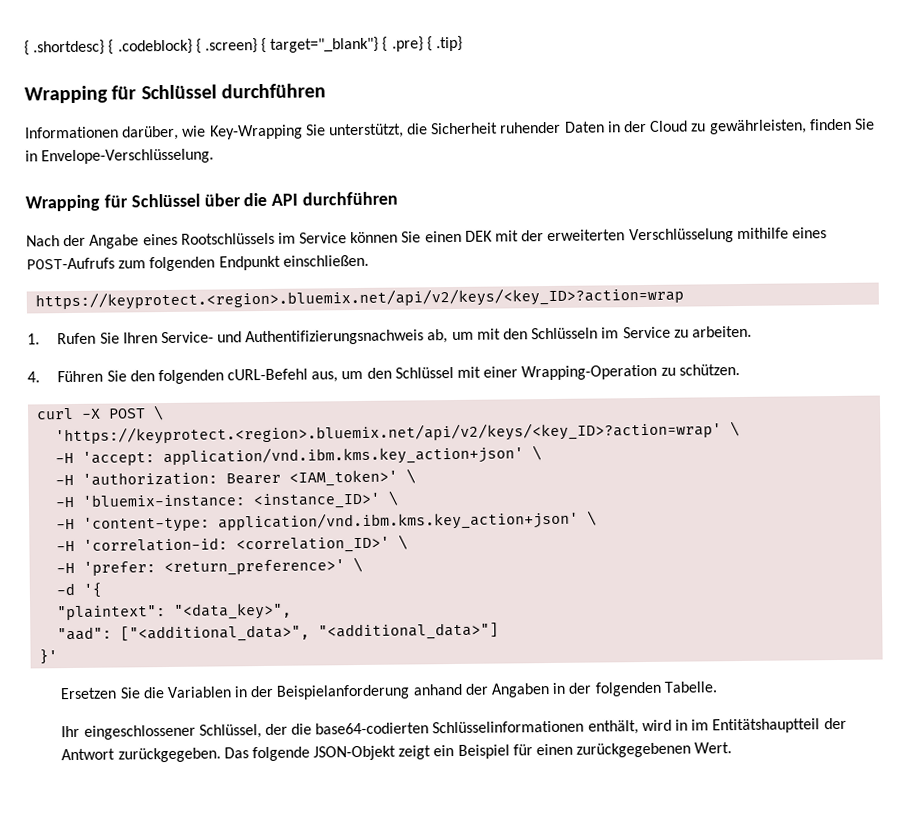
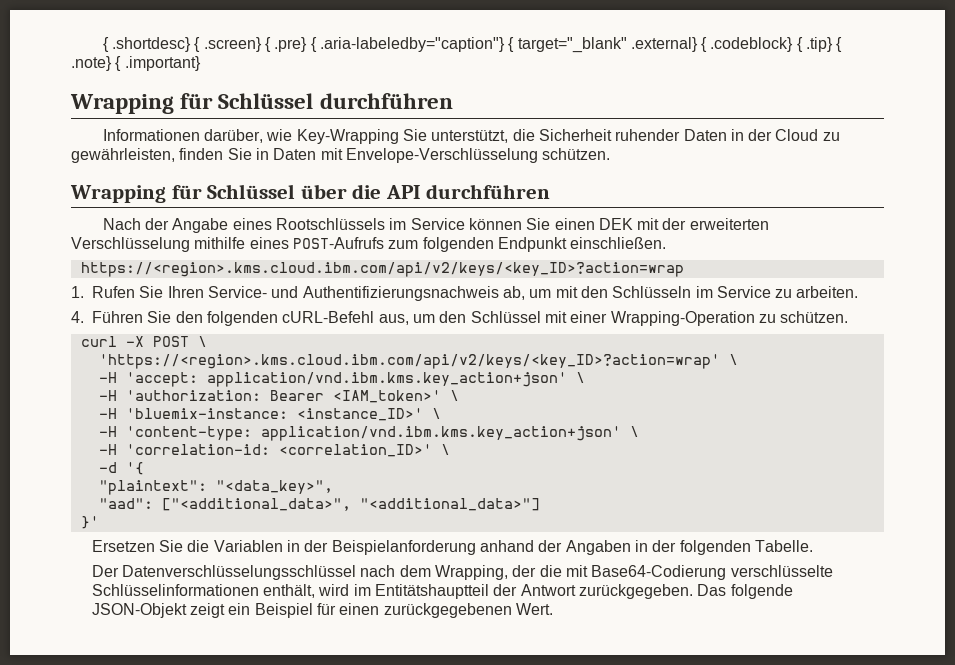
- { .shortdesc} { .codeblock} { .screen} { target="_blank"} { .pre} { .tip}
+ { .shortdesc} { .screen} { .pre} { .aria-labeledby="caption"} { target="_blank" .external} { .codeblock} { .tip} { .note} { .important}
- Informationen darüber, wie Key-Wrapping Sie unterstützt, die Sicherheit ruhender Daten in der Cloud zu gewährleisten, finden Sie in Envelope-Verschlüsselung.
+ Informationen darüber, wie Key-Wrapping Sie unterstützt, die Sicherheit ruhender Daten in der Cloud zu gewährleisten, finden Sie in Daten mit Envelope-Verschlüsselung schützen.
- https://keyprotect.<region>.bluemix.net/api/v2/keys/<key_ID>?action=wrap
+ https://<region>.kms.cloud.ibm.com/api/v2/keys/<key_ID>?action=wrap
- 'https://keyprotect.<region>.bluemix.net/api/v2/keys/<key_ID>?action=wrap' \
+ 'https://<region>.kms.cloud.ibm.com/api/v2/keys/<key_ID>?action=wrap' \
- -H 'prefer: <return_preference>' \
- Ihr eingeschlossener Schlüssel, der die base64-codierten Schlüsselinformationen enthält, wird in im Entitätshauptteil der Antwort zurückgegeben.
+ Der Datenverschlüsselungsschlüssel nach dem Wrapping, der die mit Base64-Codierung verschlüsselte Schlüsselinformationen enthält, wird im Entitätshauptteil der Antwort zurückgegeben.

